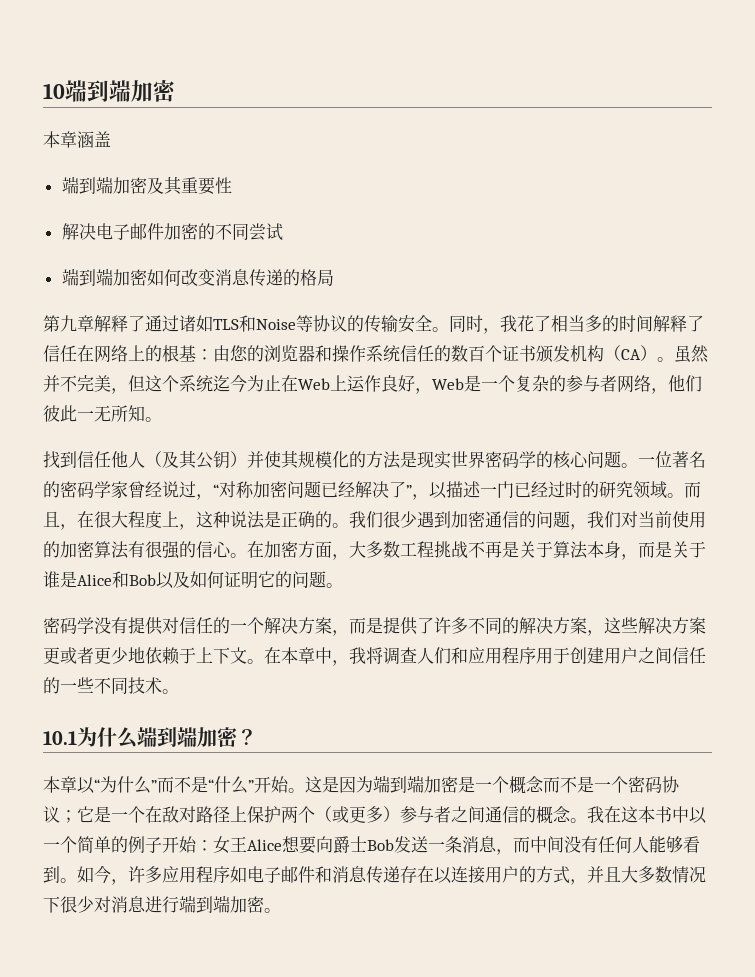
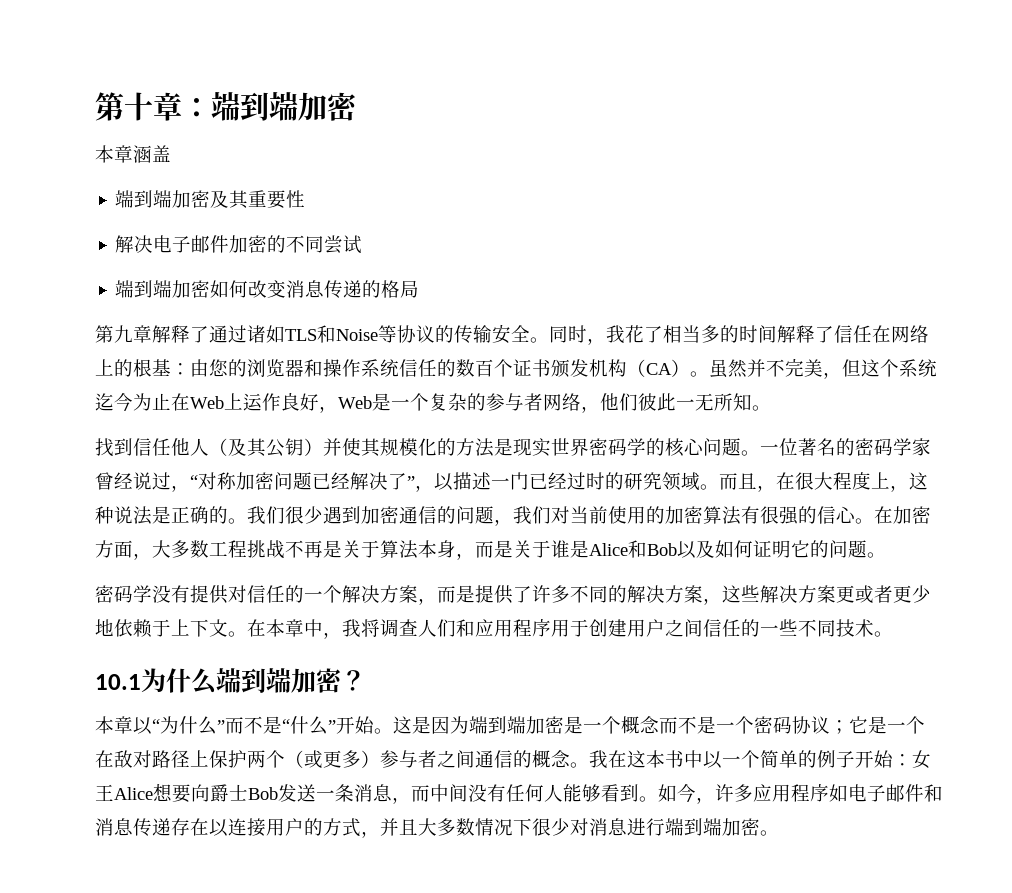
- 10端到端加密
+ 第十章：端到端加密

